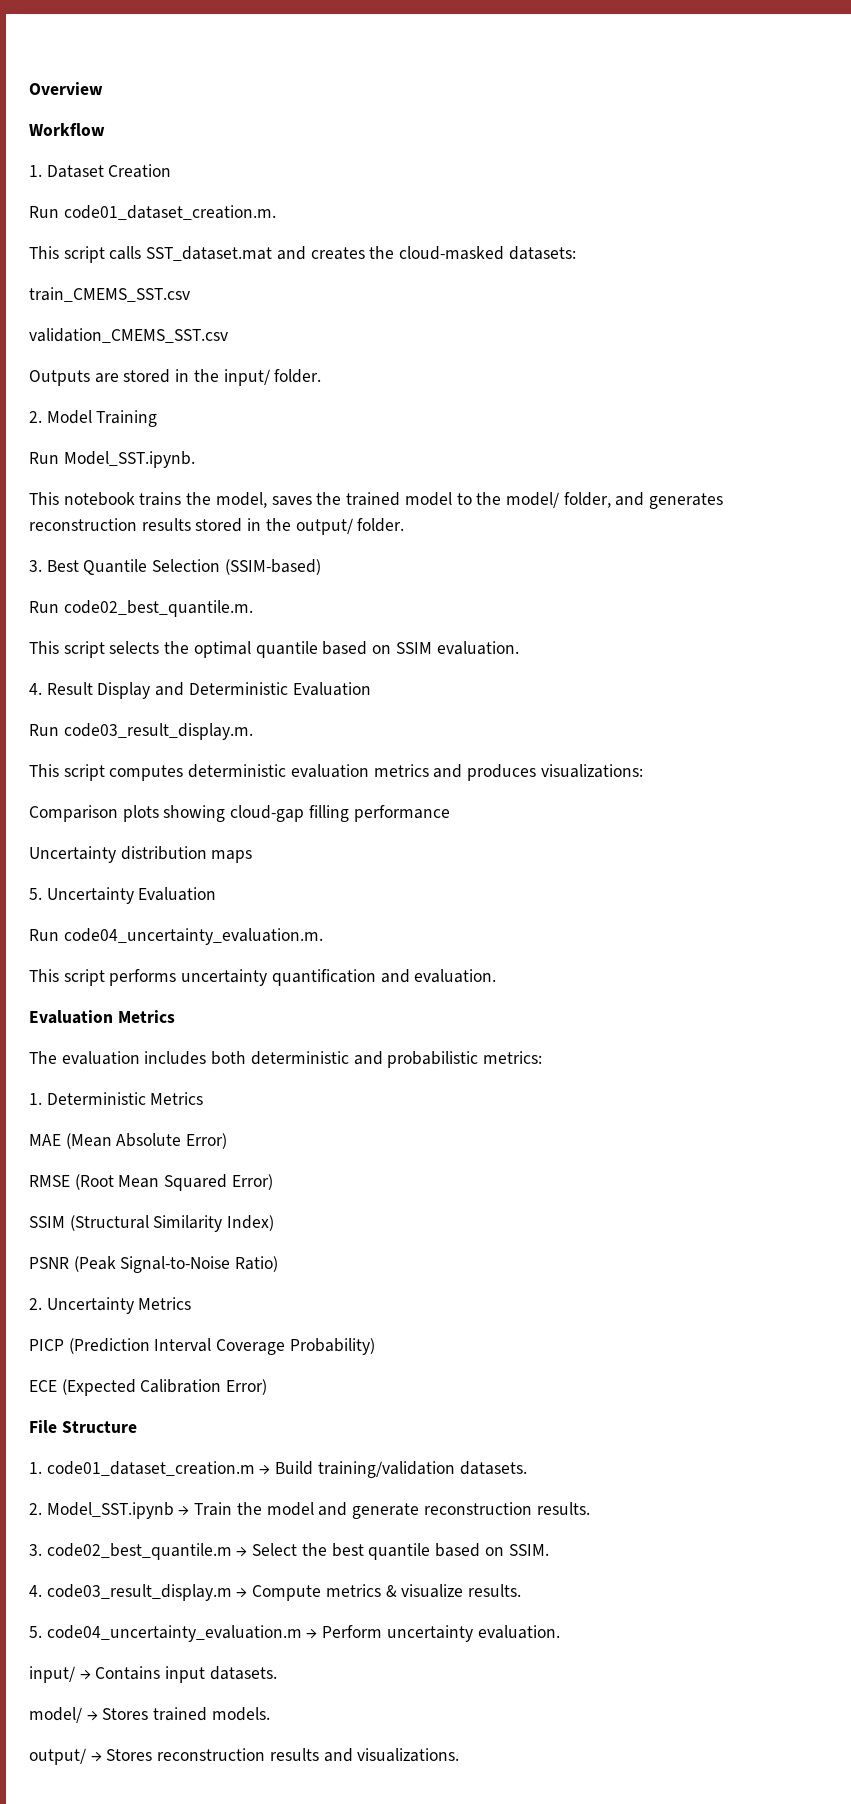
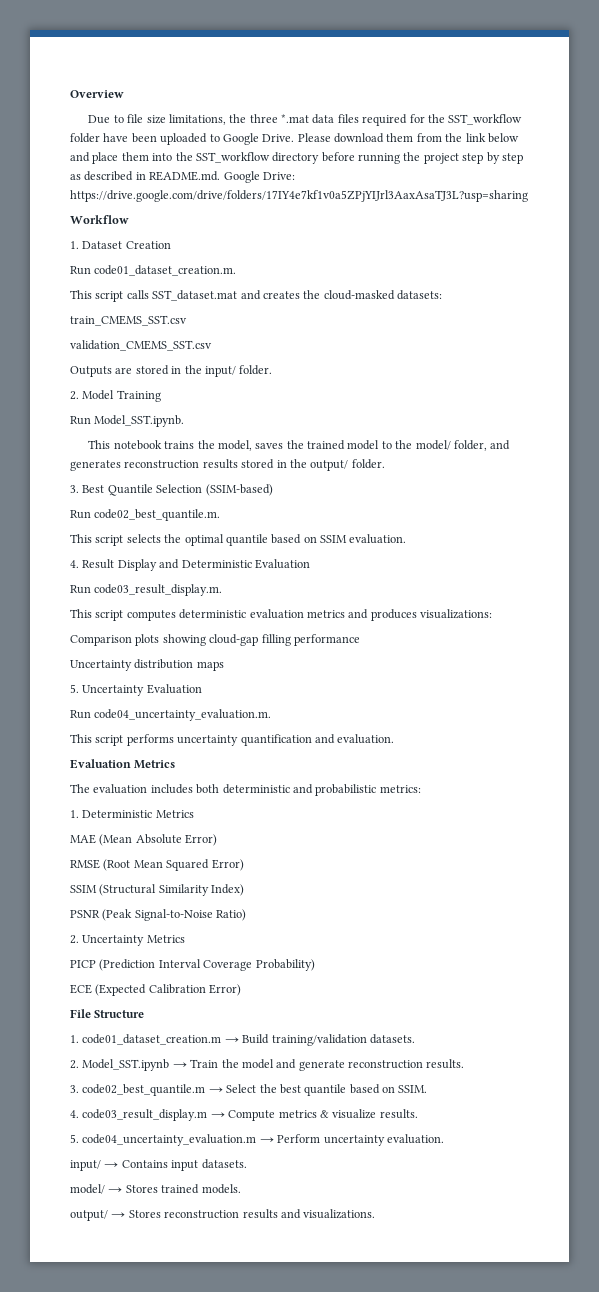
+ Due to file size limitations, the three *.mat data files required for the SST_workflow folder have been uploaded to Google Drive. Please download them from the link below and place them into the SST_workflow directory before running the project step by step as described in README.md. Google Drive: https://drive.google.com/drive/folders/17IY4e7kf1v0a5ZPjYIJrl3AaxAsaTJ3L?usp=sharing

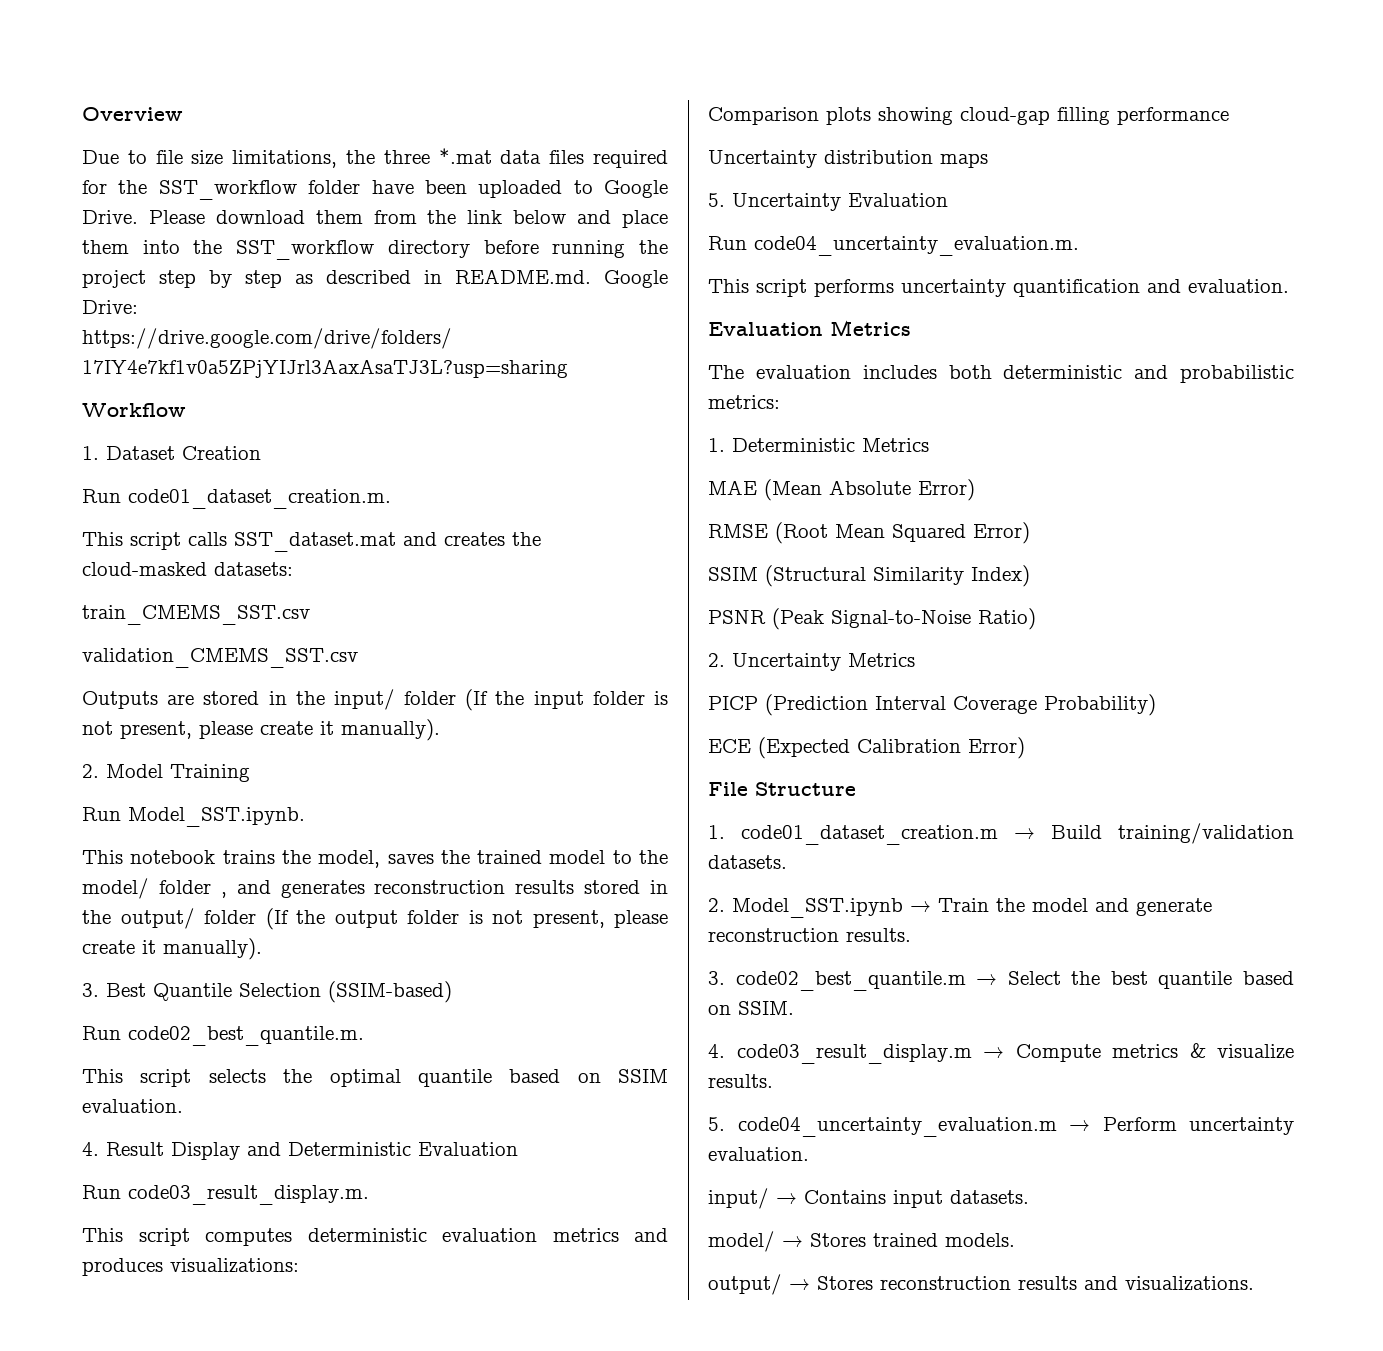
- Outputs are stored in the input/ folder.
+ Outputs are stored in the input/ folder (If the input folder is not present, please create it manually).
- This notebook trains the model, saves the trained model to the model/ folder, and generates reconstruction results stored in the output/ folder.
+ This notebook trains the model, saves the trained model to the model/ folder , and generates reconstruction results stored in the output/ folder (If the output folder is not present, please create it manually).

